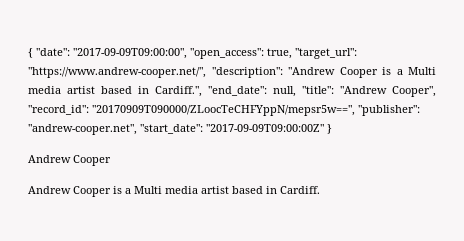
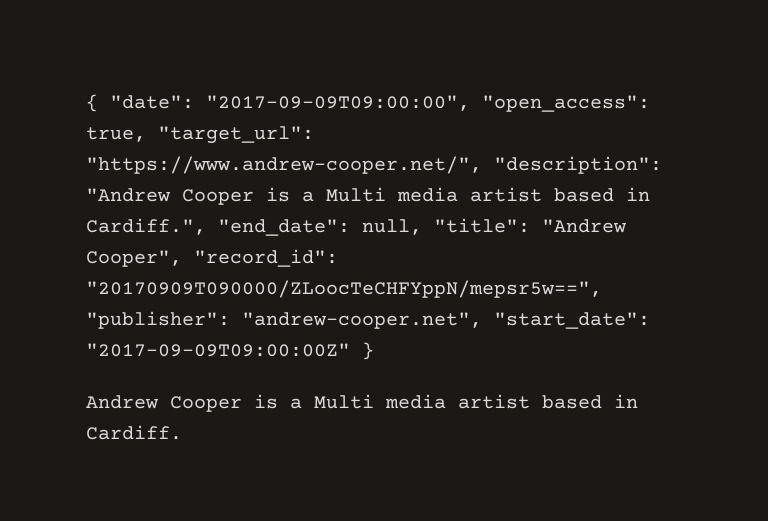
  { "date": "2017-09-09T09:00:00", "open_access": true, "target_url": "https://www.andrew-cooper.net/", "description": "Andrew Cooper is a Multi media artist based in Cardiff.", "end_date": null, "title": "Andrew Cooper", "record_id": "20170909T090000/ZLoocTeCHFYppN/mepsr5w==", "publisher": "andrew-cooper.net", "start_date": "2017-09-09T09:00:00Z" }
- Andrew Cooper

